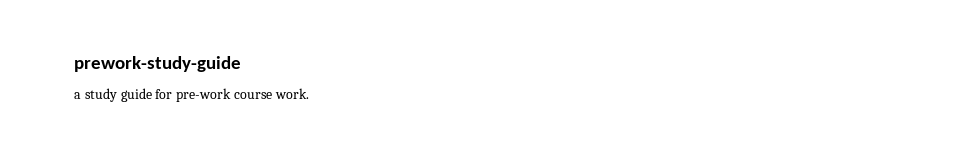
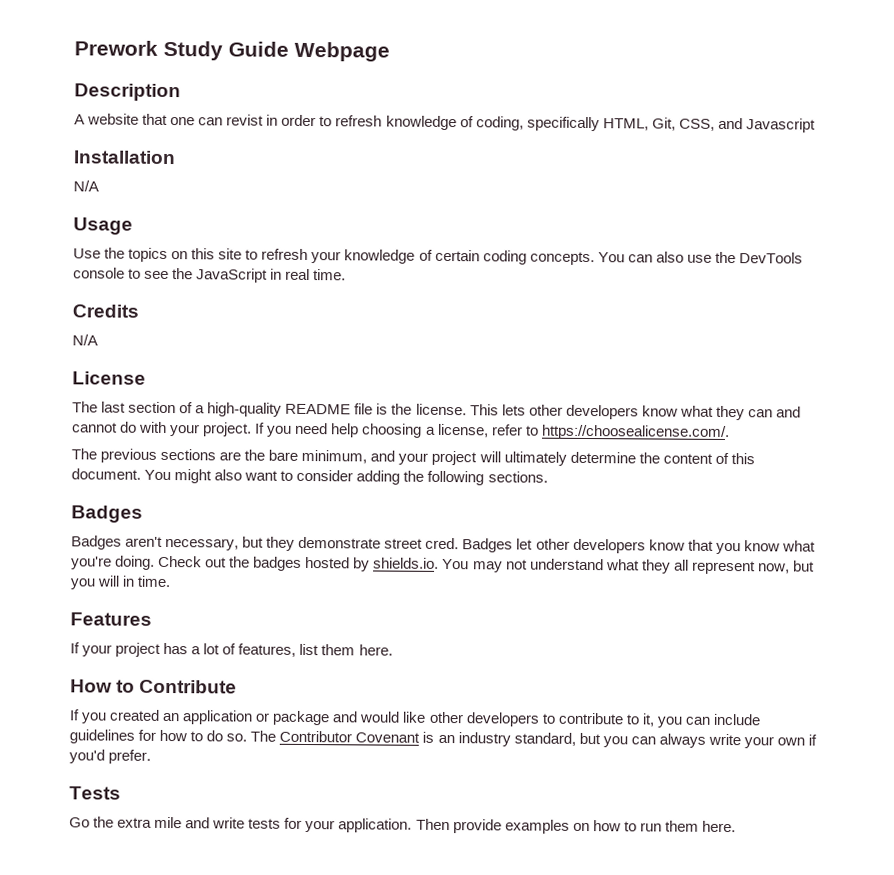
- prework-study-guide
- a study guide for pre-work course work.
+ Prework Study Guide Webpage
+ Description
+ A website that one can revist in order to refresh knowledge of coding, specifically HTML, Git, CSS, and Javascript
+ Installation
+ N/A
+ Usage
+ Use the topics on this site to refresh your knowledge of certain coding concepts. You can also use the DevTools console to see the JavaScript in real time.
+ Credits
+ N/A
+ License
+ The last section of a high-quality README file is the license. This lets other developers know what they can and cannot do with your project. If you need help choosing a license, refer to https://choosealicense.com/.
+ The previous sections are the bare minimum, and your project will ultimately determine the content of this document. You might also want to consider adding the following sections.
+ Badges
+ Badges aren't necessary, but they demonstrate street cred. Badges let other developers know that you know what you're doing. Check out the badges hosted by shields.io. You may not understand what they all represent now, but you will in time.
+ Features
+ If your project has a lot of features, list them here.
+ How to Contribute
+ If you created an application or package and would like other developers to contribute to it, you can include guidelines for how to do so. The Contributor Covenant is an industry standard, but you can always write your own if you'd prefer.
+ Tests
+ Go the extra mile and write tests for your application. Then provide examples on how to run them here.

